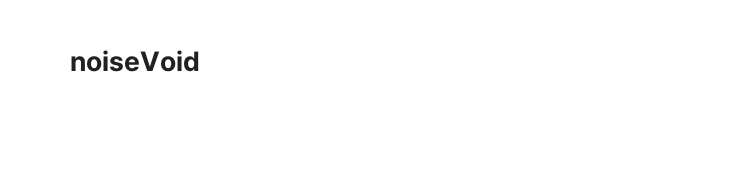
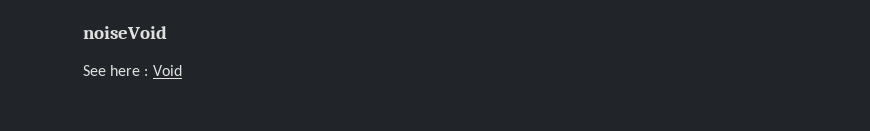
+ See here : Void

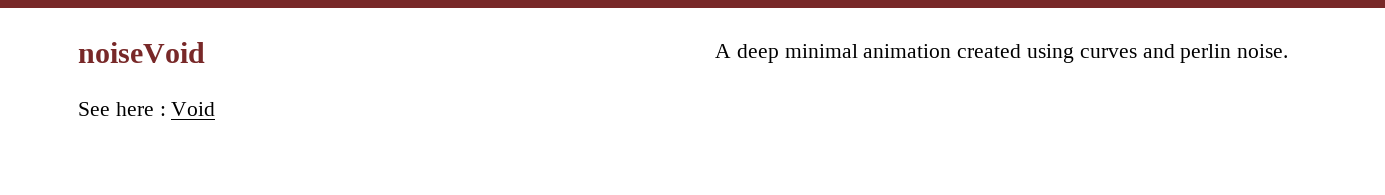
+ A deep minimal animation created using curves and perlin noise.

